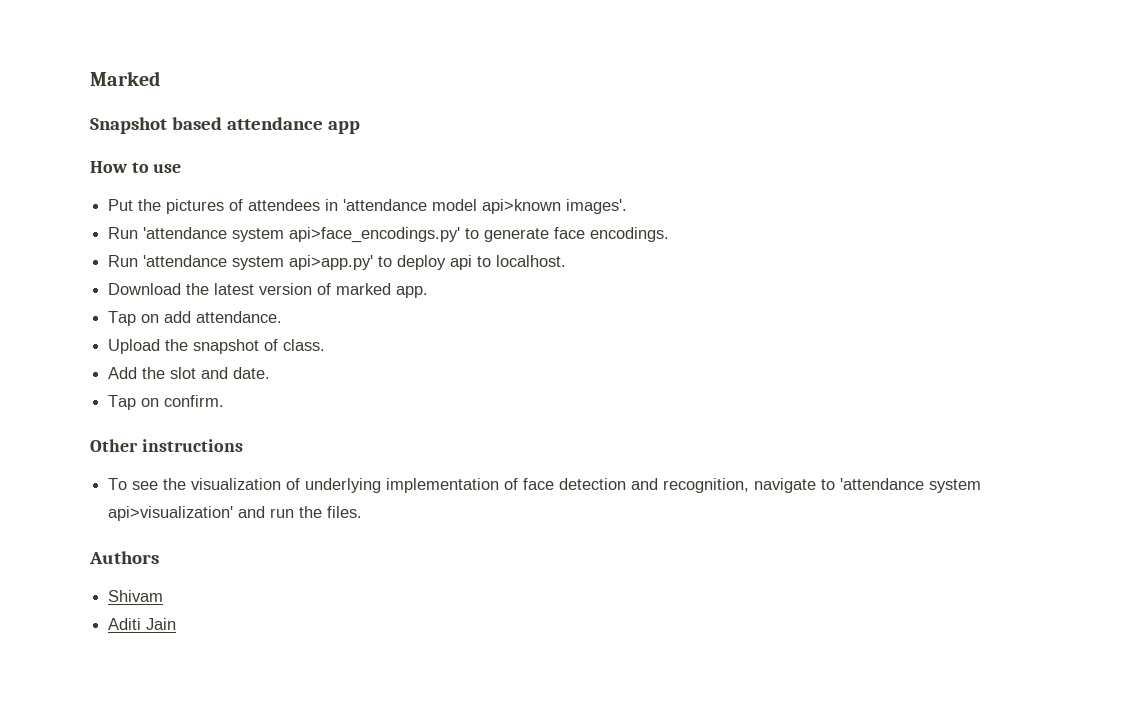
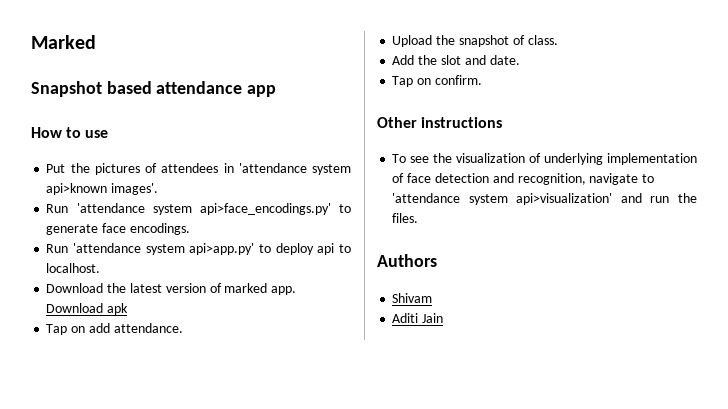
- Put the pictures of attendees in 'attendance model api>known images'.
+ Put the pictures of attendees in 'attendance system api>known images'.
+ Download apk

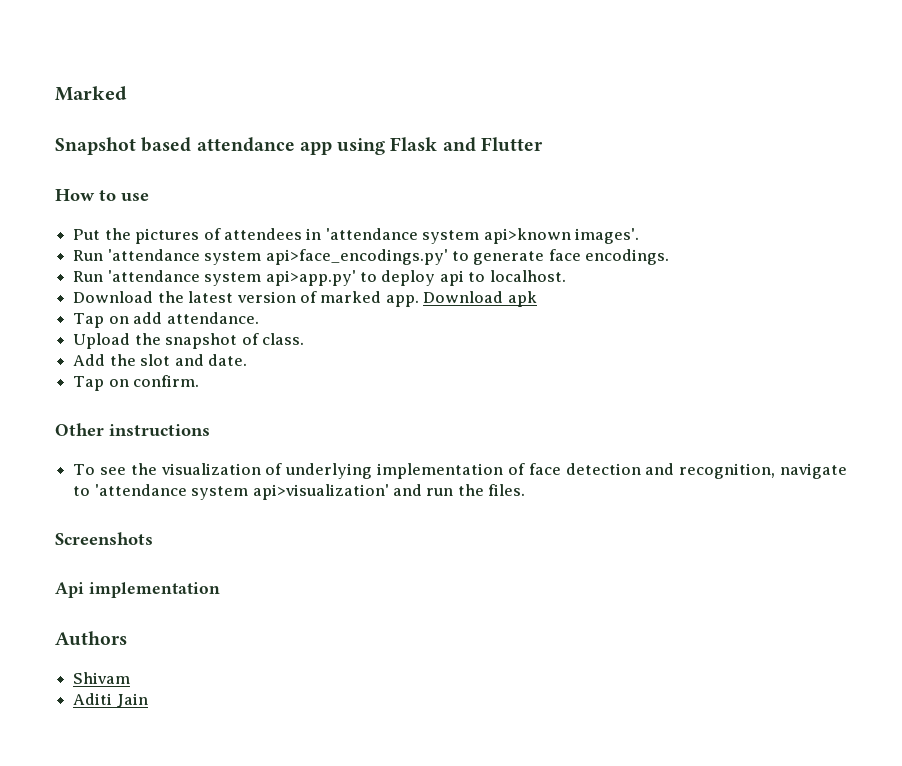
- Snapshot based attendance app
+ Snapshot based attendance app using Flask and Flutter
+ Screenshots
+ Api implementation

